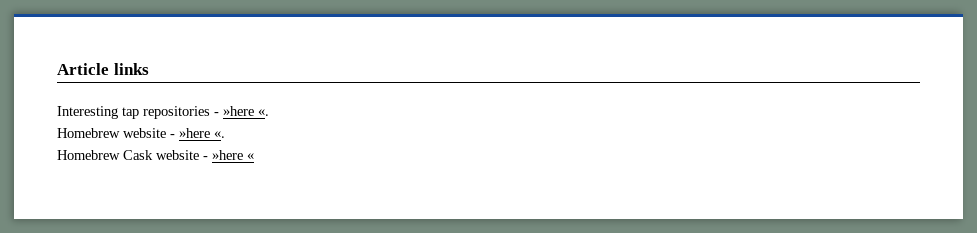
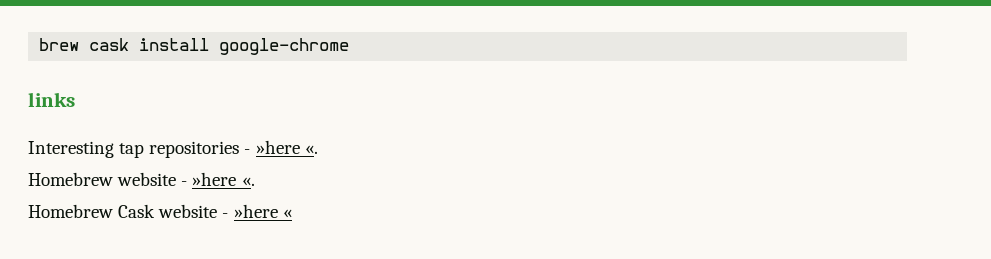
- Article links
+ brew cask install google-chrome
+ links

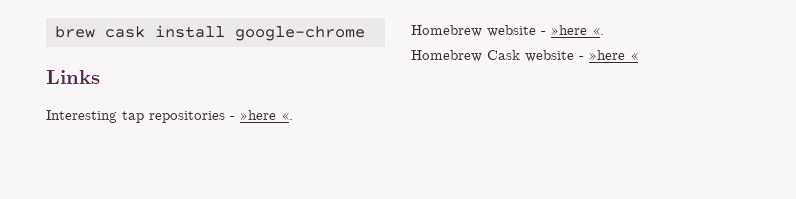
- links
+ Links

